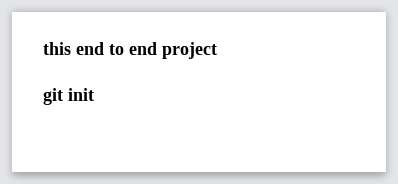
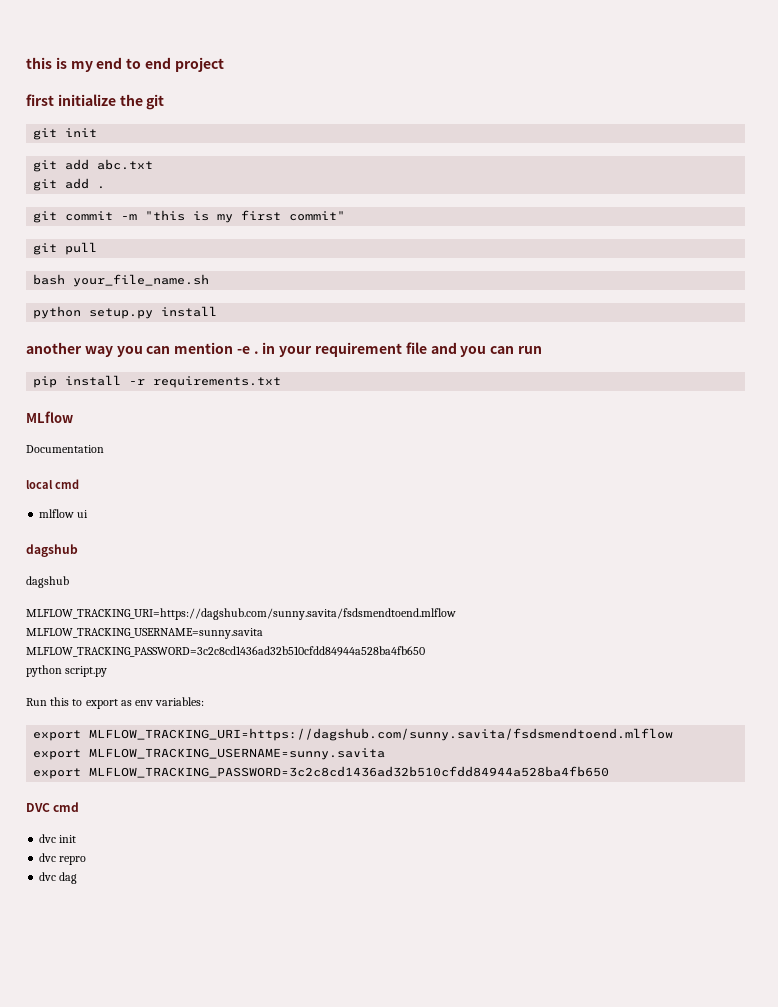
- this end to end project
+ this is my end to end project
+ first initialize the git
  git init
+ git add abc.txt
+ git add .
+ git commit -m "this is my first commit"
+ git pull
+ bash your_file_name.sh
+ python setup.py install
+ another way you can mention -e . in your requirement file and you can run
+ pip install -r requirements.txt
+ MLflow
+ Documentation
+ local cmd
+ mlflow ui
+ dagshub
+ dagshub
+ MLFLOW_TRACKING_URI=https://dagshub.com/sunny.savita/fsdsmendtoend.mlflow
+ MLFLOW_TRACKING_USERNAME=sunny.savita
+ MLFLOW_TRACKING_PASSWORD=3c2c8cd1436ad32b510cfdd84944a528ba4fb650
+ python script.py
+ Run this to export as env variables:
+ export MLFLOW_TRACKING_URI=https://dagshub.com/sunny.savita/fsdsmendtoend.mlflow
+ export MLFLOW_TRACKING_USERNAME=sunny.savita
+ export MLFLOW_TRACKING_PASSWORD=3c2c8cd1436ad32b510cfdd84944a528ba4fb650
+ DVC cmd
+ dvc init
+ dvc repro
+ dvc dag

